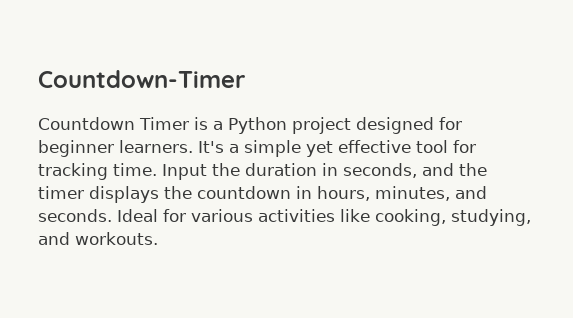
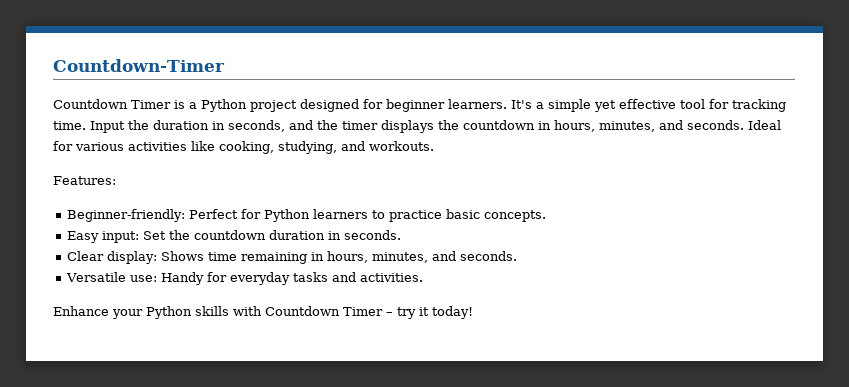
+ Features:
+ Beginner-friendly: Perfect for Python learners to practice basic concepts.
+ Easy input: Set the countdown duration in seconds.
+ Clear display: Shows time remaining in hours, minutes, and seconds.
+ Versatile use: Handy for everyday tasks and activities.
+ Enhance your Python skills with Countdown Timer – try it today!

